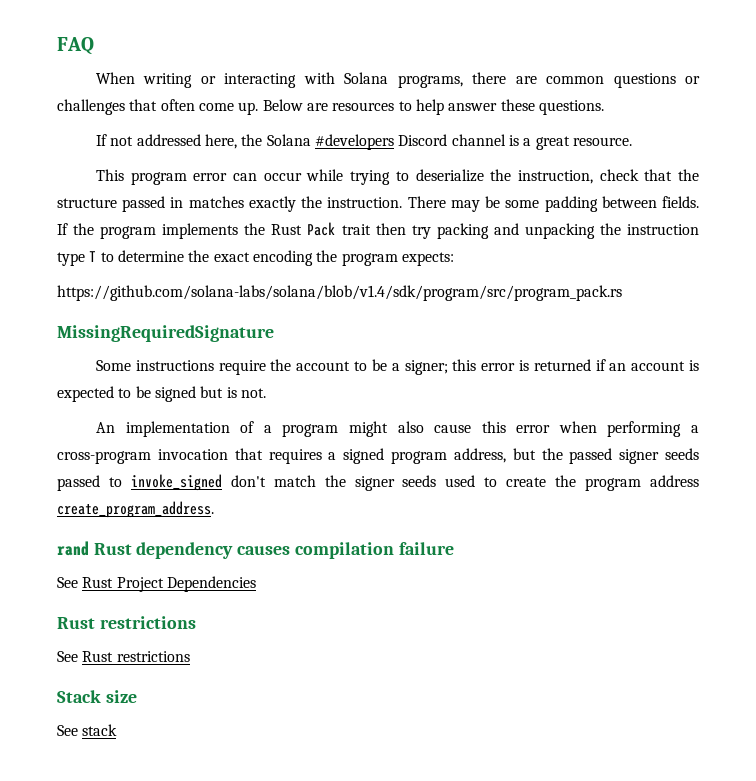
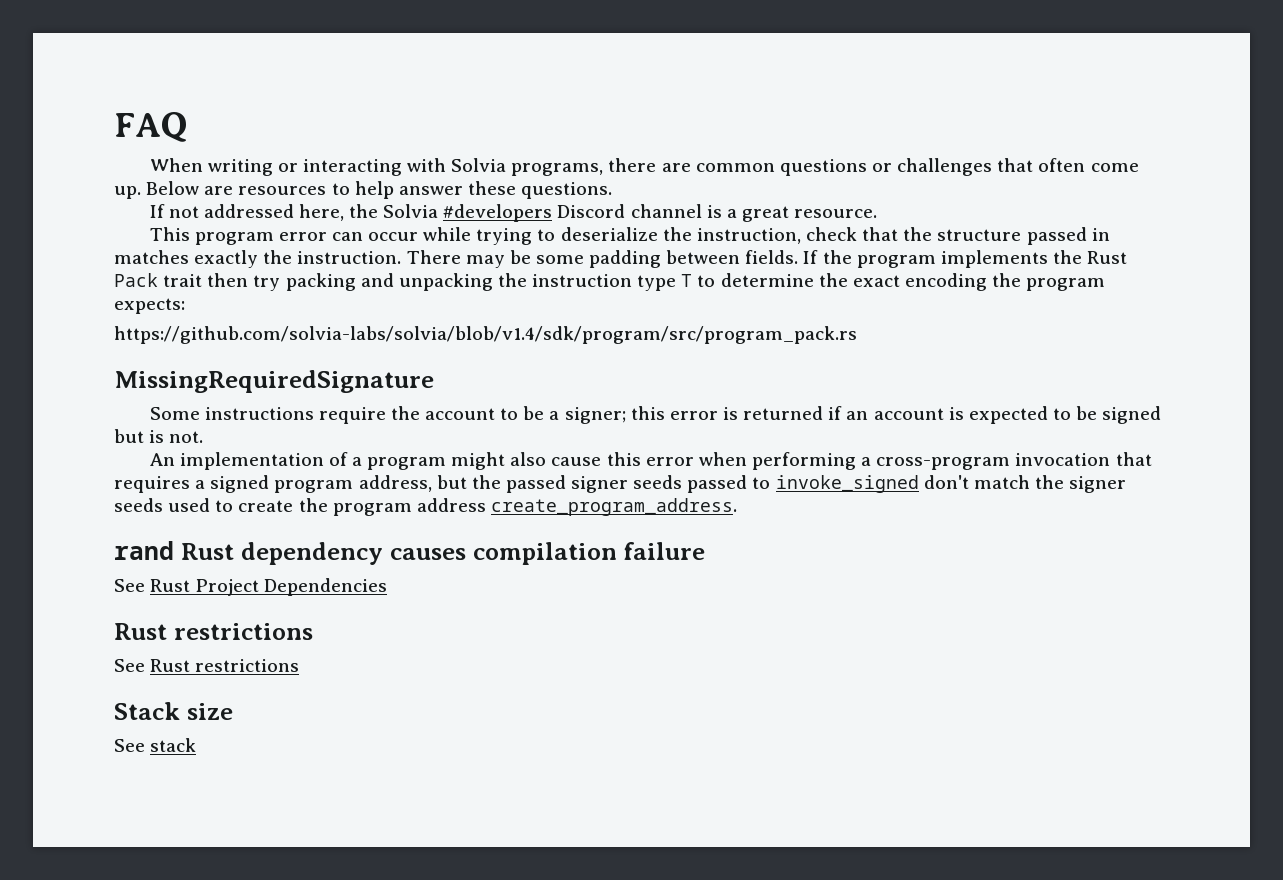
- When writing or interacting with Solana programs, there are common questions or challenges that often come up.
+ When writing or interacting with Solvia programs, there are common questions or challenges that often come up.
- If not addressed here, the Solana #developers Discord channel is a great resource.
+ If not addressed here, the Solvia #developers Discord channel is a great resource.
- https://github.com/solana-labs/solana/blob/v1.4/sdk/program/src/program_pack.rs
+ https://github.com/solvia-labs/solvia/blob/v1.4/sdk/program/src/program_pack.rs

